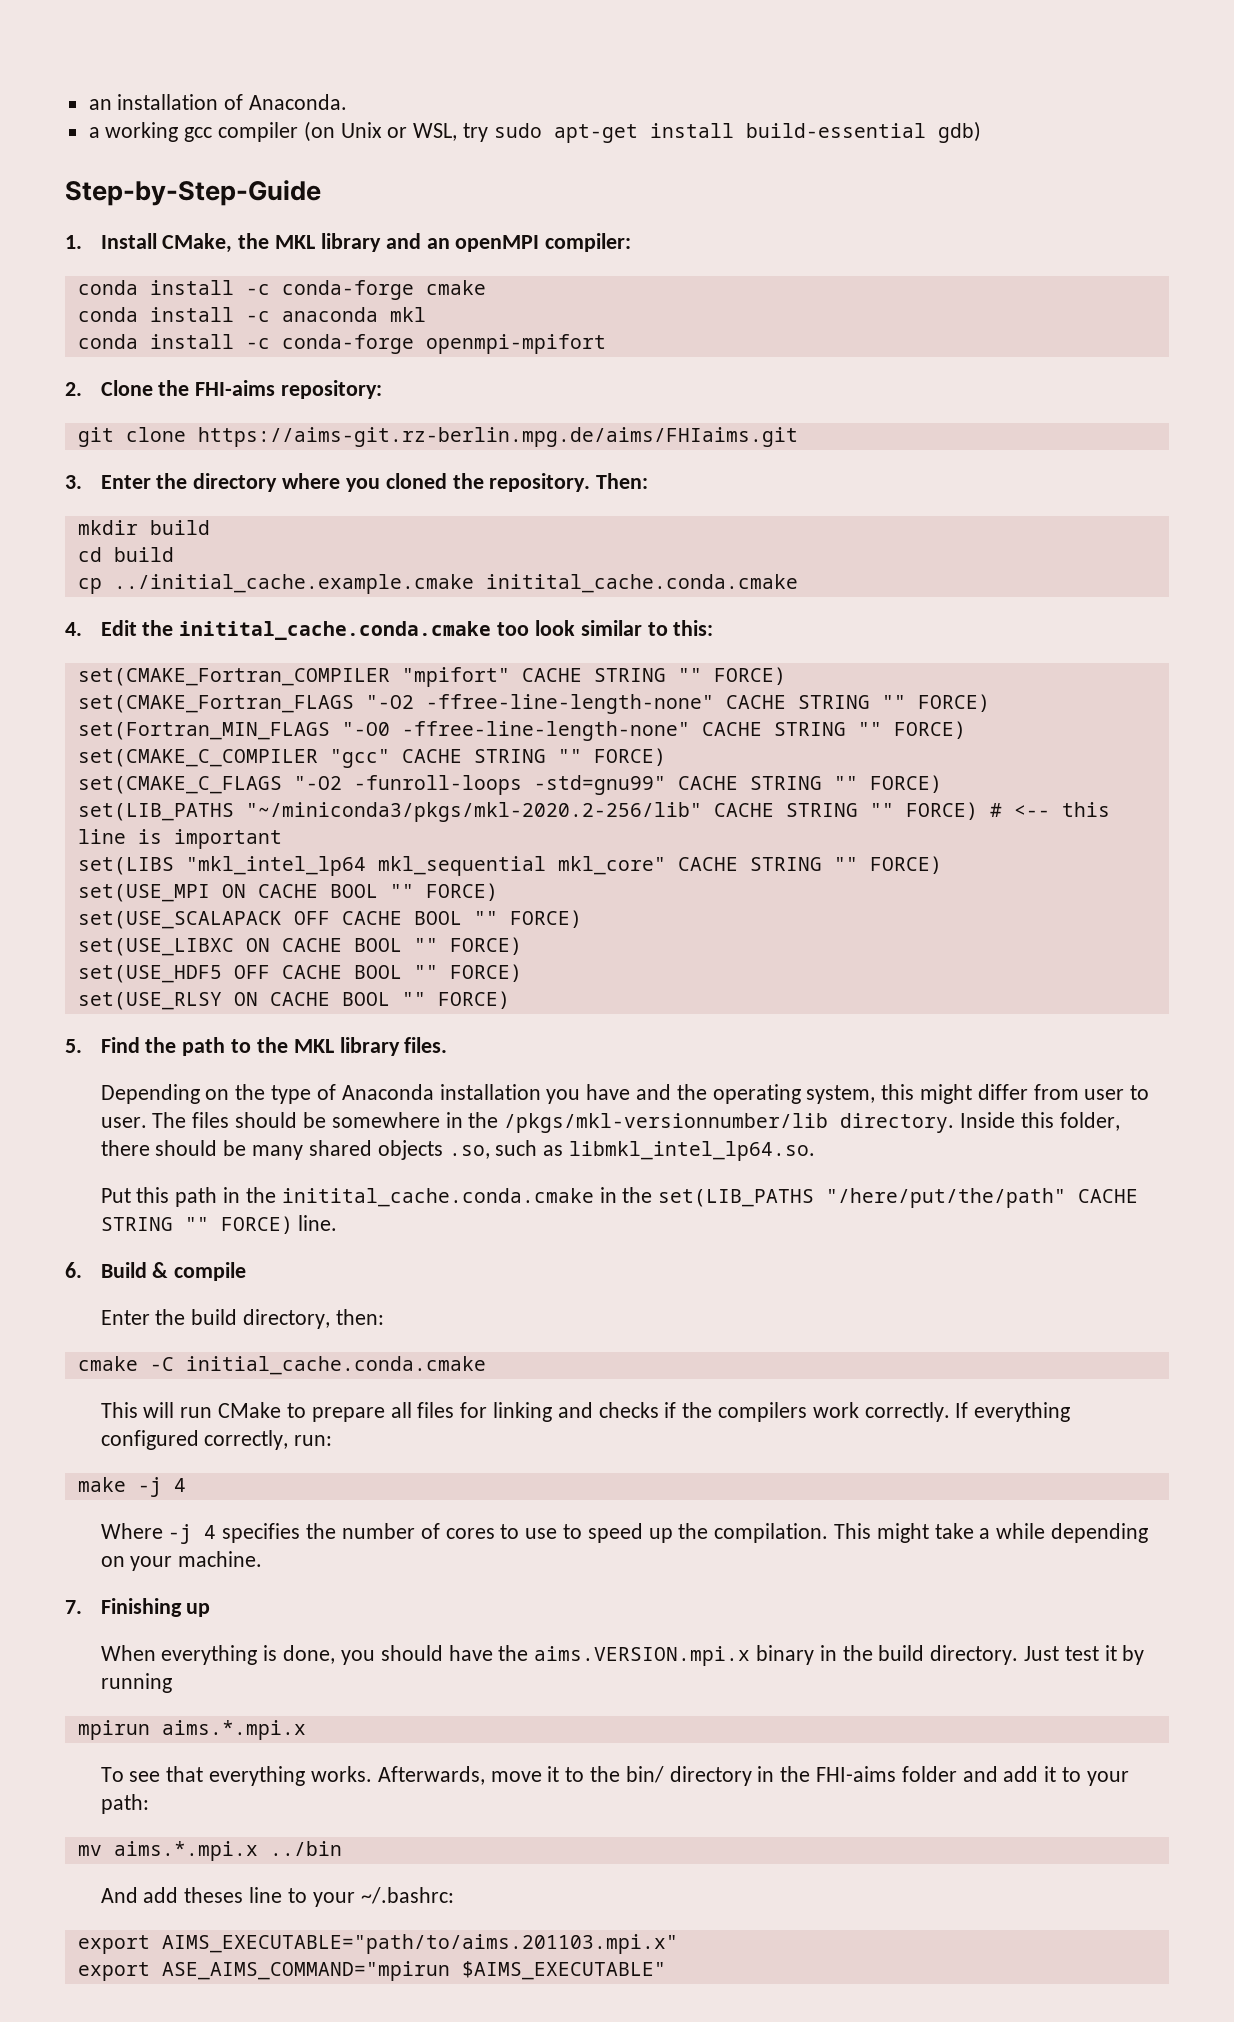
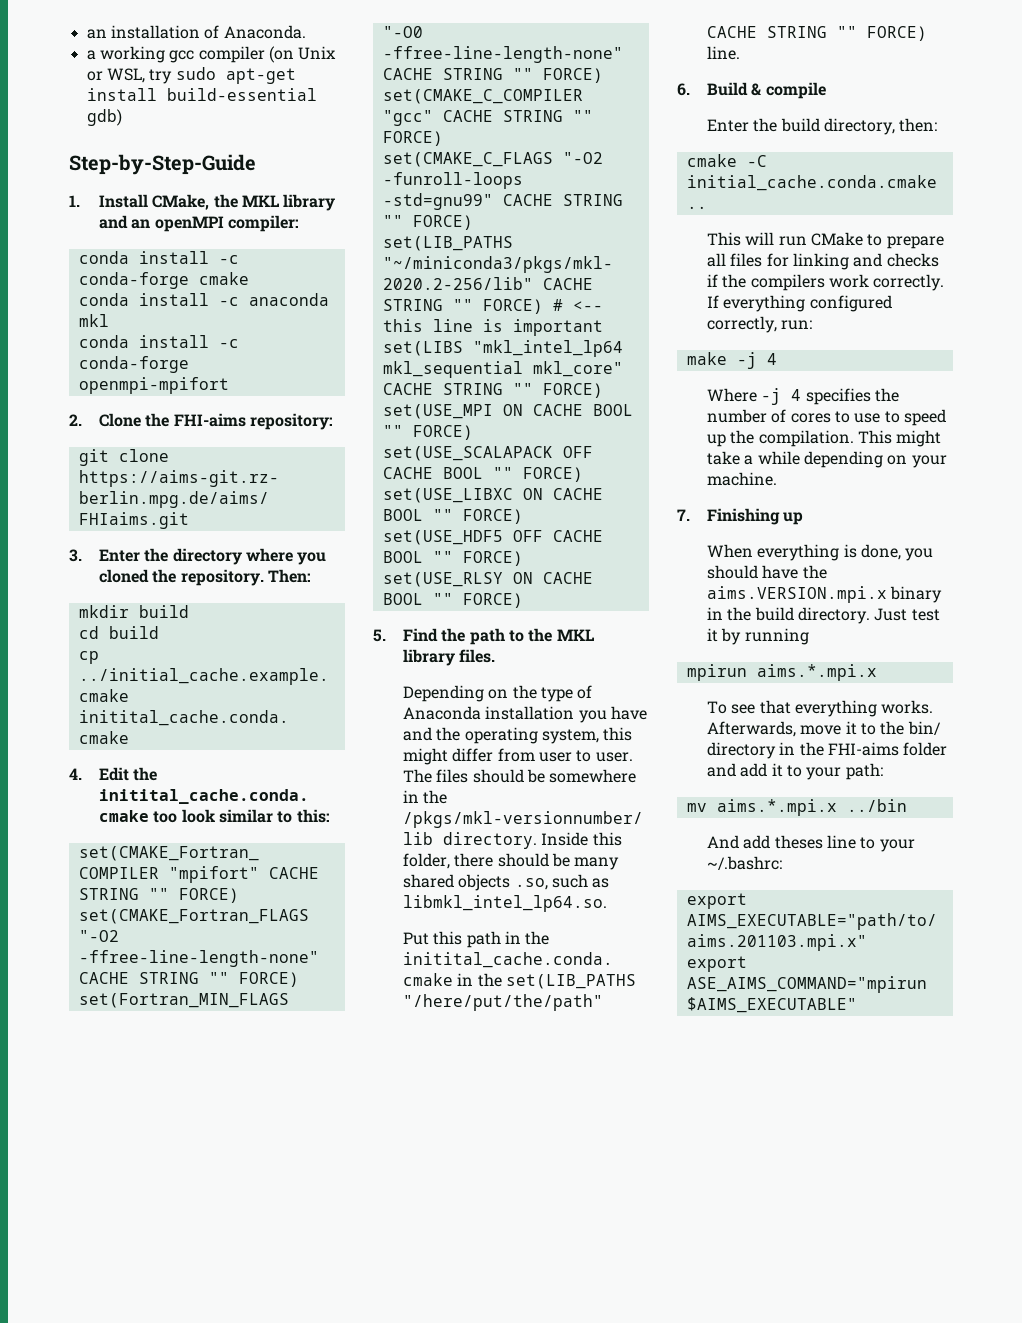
- cmake -C initial_cache.conda.cmake
+ cmake -C initial_cache.conda.cmake ..

